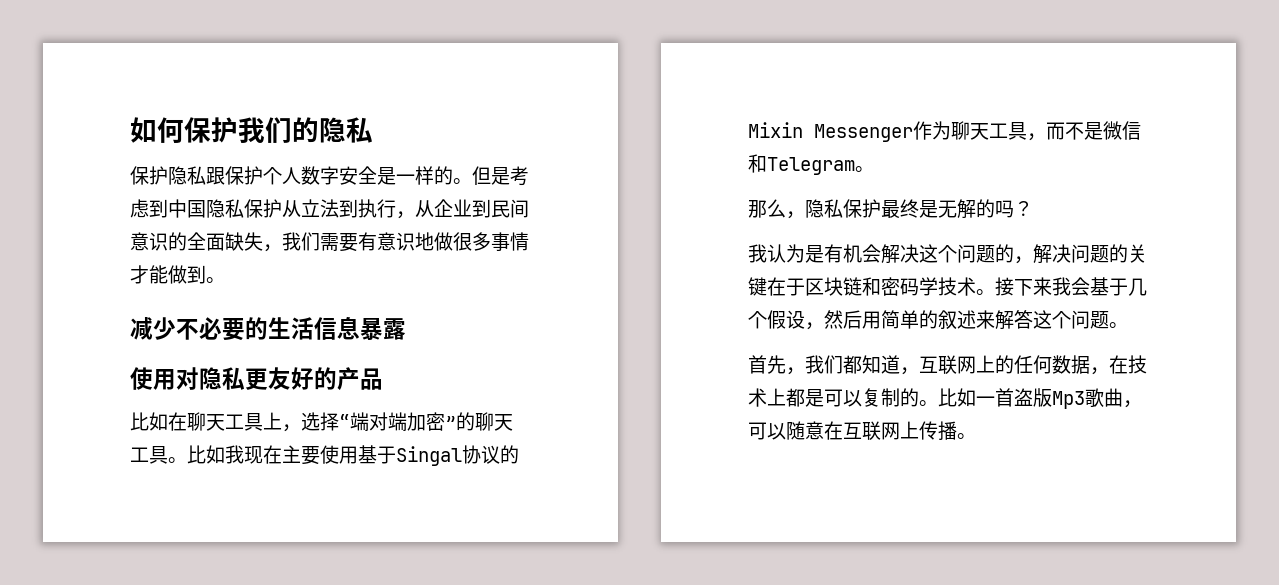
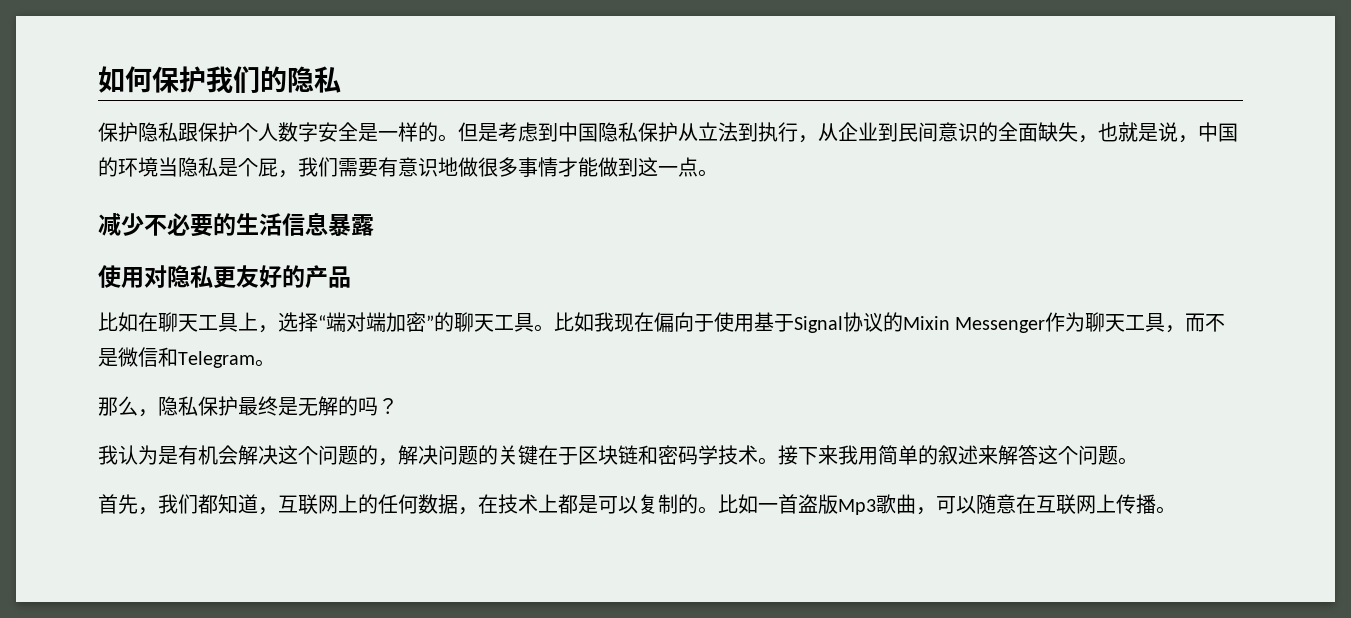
- 但是考虑到中国隐私保护从立法到执行，从企业到民间意识的全面缺失，我们需要有意识地做很多事情才能做到。
+ 但是考虑到中国隐私保护从立法到执行，从企业到民间意识的全面缺失，也就是说，中国的环境当隐私是个屁，我们需要有意识地做很多事情才能做到这一点。
- 比如我现在主要使用基于Singal协议的Mixin Messenger作为聊天工具，而不是微信和Telegram。
+ 比如我现在偏向于使用基于Signal协议的Mixin Messenger作为聊天工具，而不是微信和Telegram。
- 接下来我会基于几个假设，然后用简单的叙述来解答这个问题。
+ 接下来我用简单的叙述来解答这个问题。

